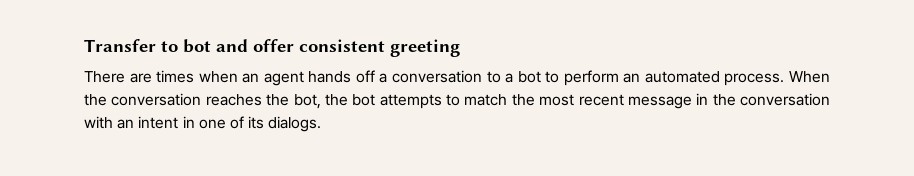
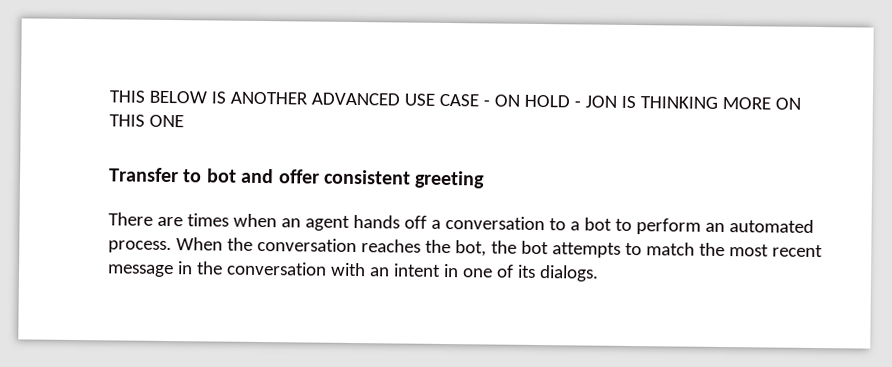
+ THIS BELOW IS ANOTHER ADVANCED USE CASE - ON HOLD - JON IS THINKING MORE ON THIS ONE

